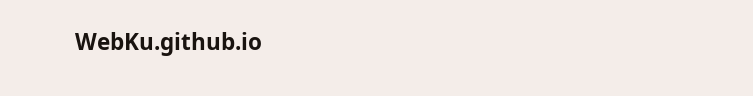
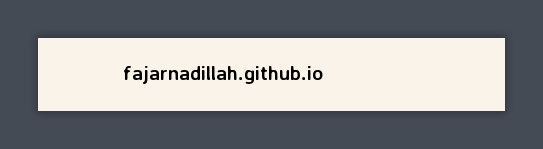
- WebKu.github.io
+ fajarnadillah.github.io

